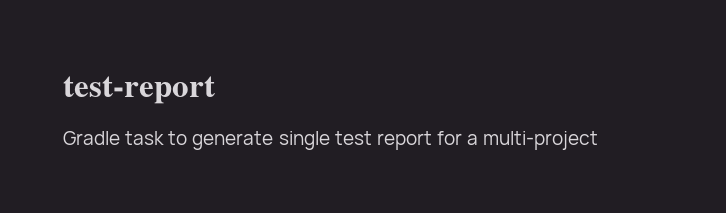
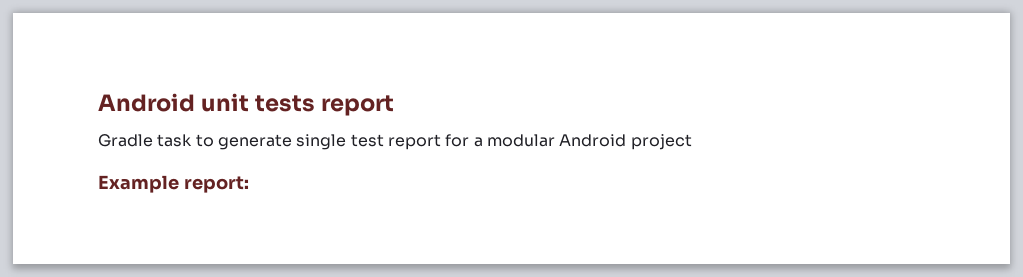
- test-report
+ Android unit tests report
- Gradle task to generate single test report for a multi-project
+ Gradle task to generate single test report for a modular Android project
+ Example report:

